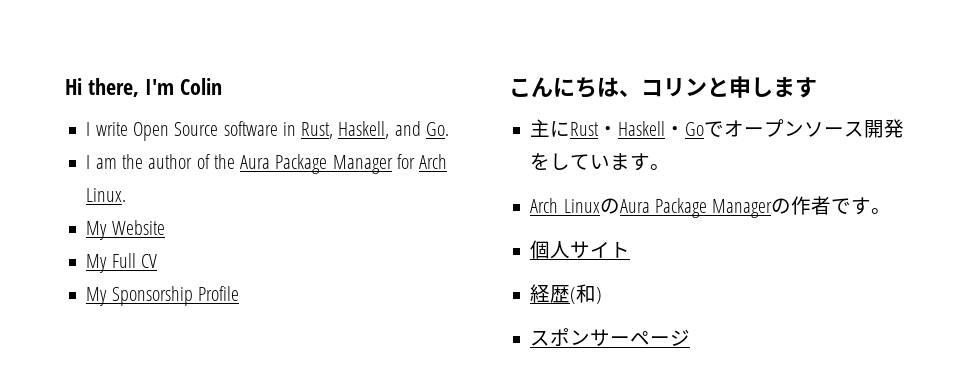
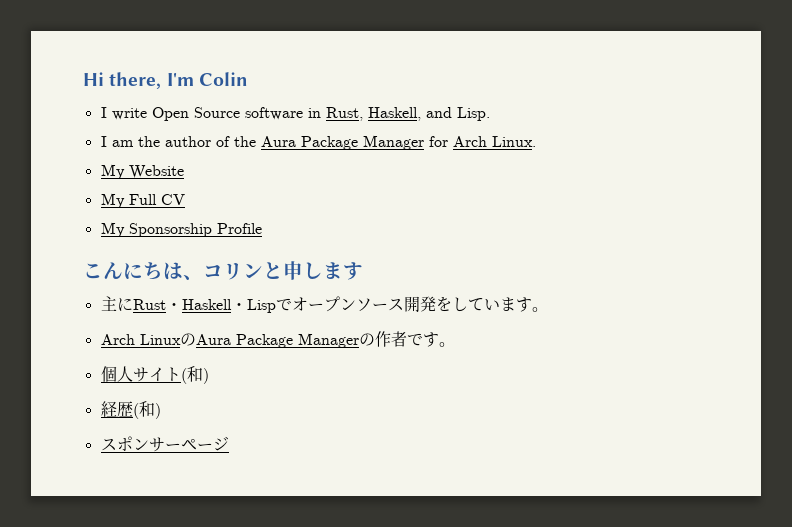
- I write Open Source software in Rust, Haskell, and Go.
+ I write Open Source software in Rust, Haskell, and Lisp.
- 主にRust・Haskell・Goでオープンソース開発をしています。
+ 主にRust・Haskell・Lispでオープンソース開発をしています。
- 個人サイト
+ 個人サイト(和)

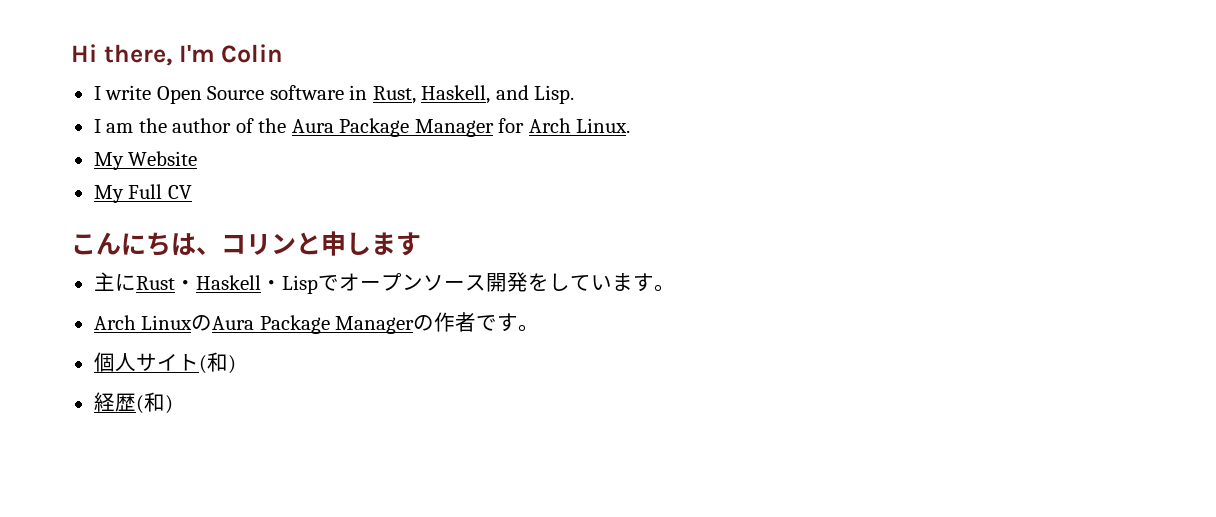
- My Sponsorship Profile
- スポンサーページ

